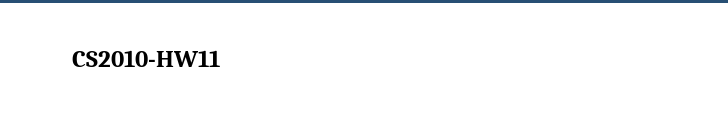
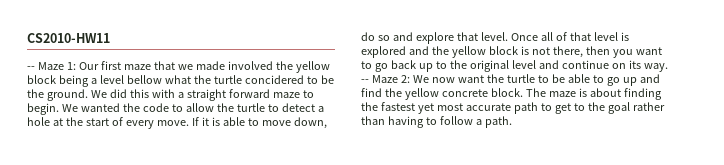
+ -- Maze 1: Our first maze that we made involved the yellow block being a level bellow what the turtle concidered to be the ground. We did this with a straight forward maze to begin. We wanted the code to allow the turtle to detect a hole at the start of every move. If it is able to move down, do so and explore that level. Once all of that level is explored and the yellow block is not there, then you want to go back up to the original level and continue on its way. -- Maze 2: We now want the turtle to be able to go up and find the yellow concrete block. The maze is about finding the fastest yet most accurate path to get to the goal rather than having to follow a path.

